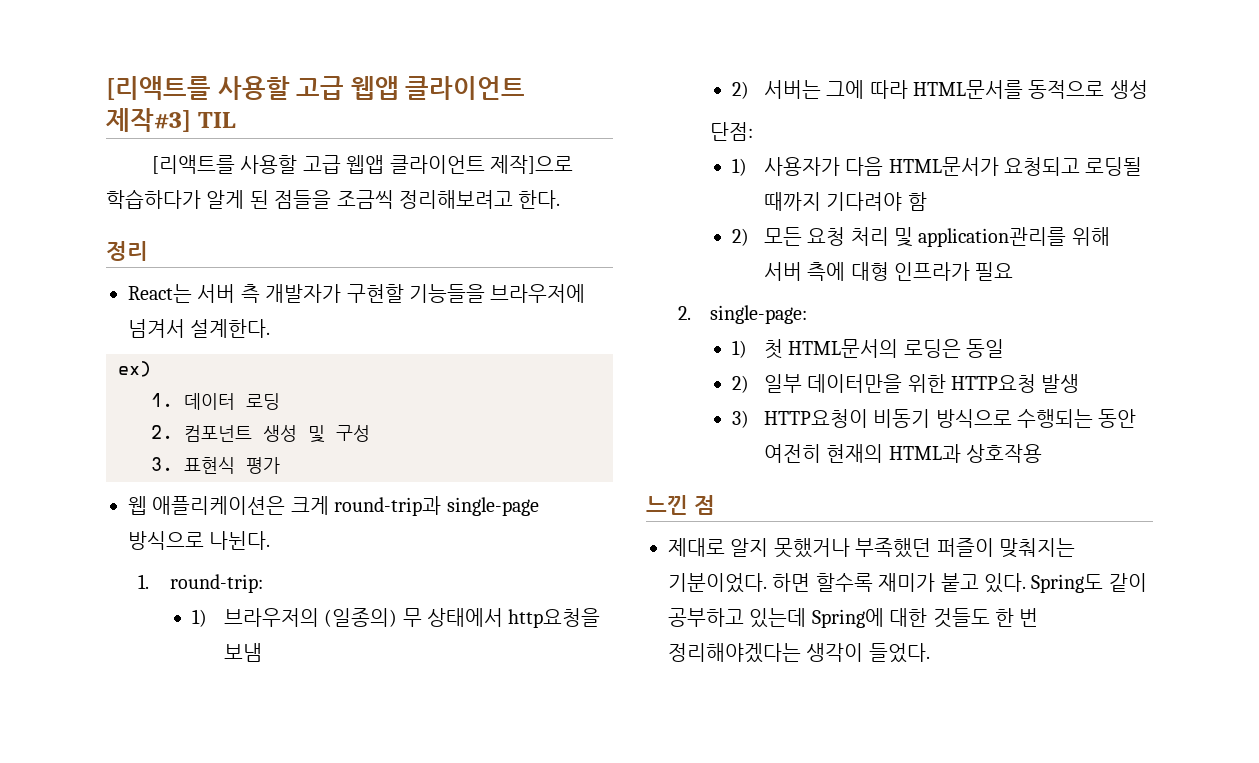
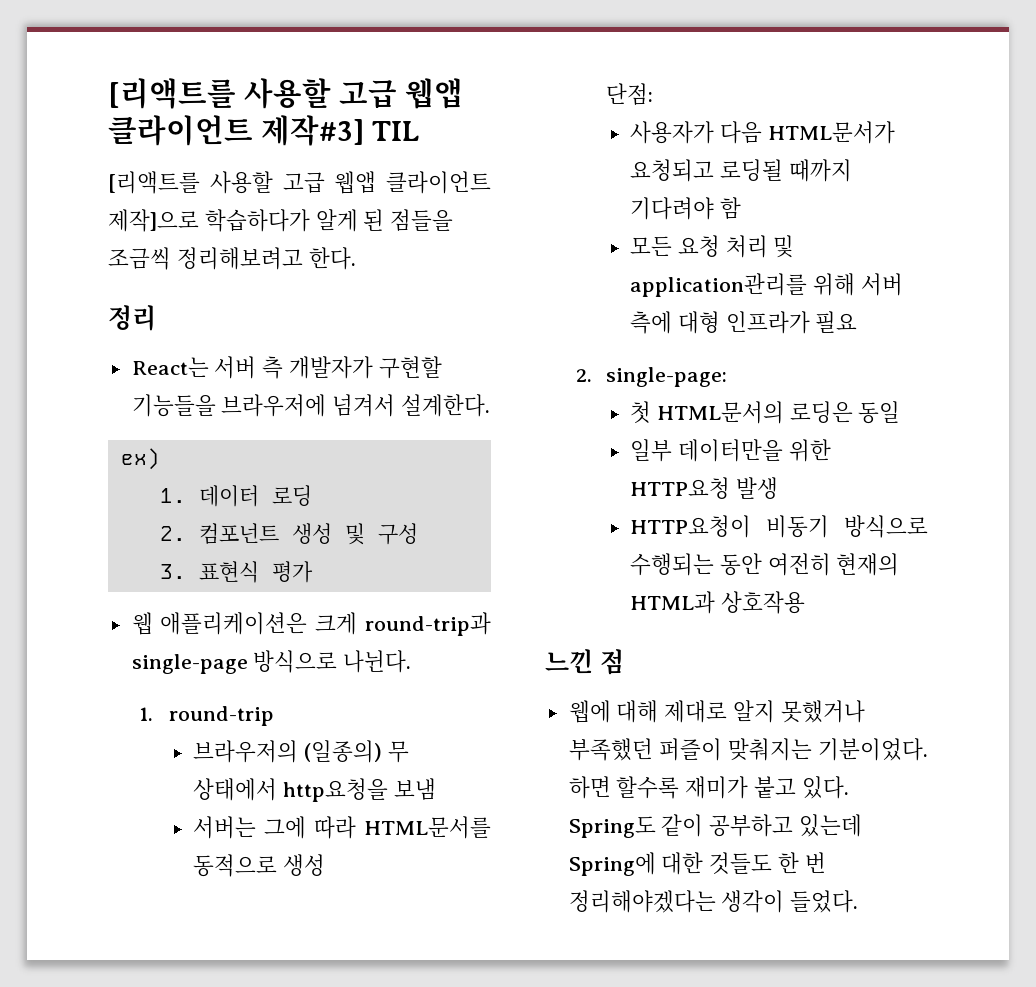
- 1. round-trip:
- 1) 브라우저의 (일종의) 무 상태에서 http요청을 보냄
+ 1. round-trip
+ 브라우저의 (일종의) 무 상태에서 http요청을 보냄
- 2) 서버는 그에 따라 HTML문서를 동적으로 생성
+ 서버는 그에 따라 HTML문서를 동적으로 생성
- 1) 사용자가 다음 HTML문서가 요청되고 로딩될 때까지 기다려야 함
+ 사용자가 다음 HTML문서가 요청되고 로딩될 때까지 기다려야 함
- 2) 모든 요청 처리 및 application관리를 위해 서버 측에 대형 인프라가 필요
+ 모든 요청 처리 및 application관리를 위해 서버 측에 대형 인프라가 필요
- 1) 첫 HTML문서의 로딩은 동일
+ 첫 HTML문서의 로딩은 동일
- 2) 일부 데이터만을 위한 HTTP요청 발생
+ 일부 데이터만을 위한 HTTP요청 발생
- 3) HTTP요청이 비동기 방식으로 수행되는 동안 여전히 현재의 HTML과 상호작용
+ HTTP요청이 비동기 방식으로 수행되는 동안 여전히 현재의 HTML과 상호작용
- 제대로 알지 못했거나 부족했던 퍼즐이 맞춰지는 기분이었다.
+ 웹에 대해 제대로 알지 못했거나 부족했던 퍼즐이 맞춰지는 기분이었다.

